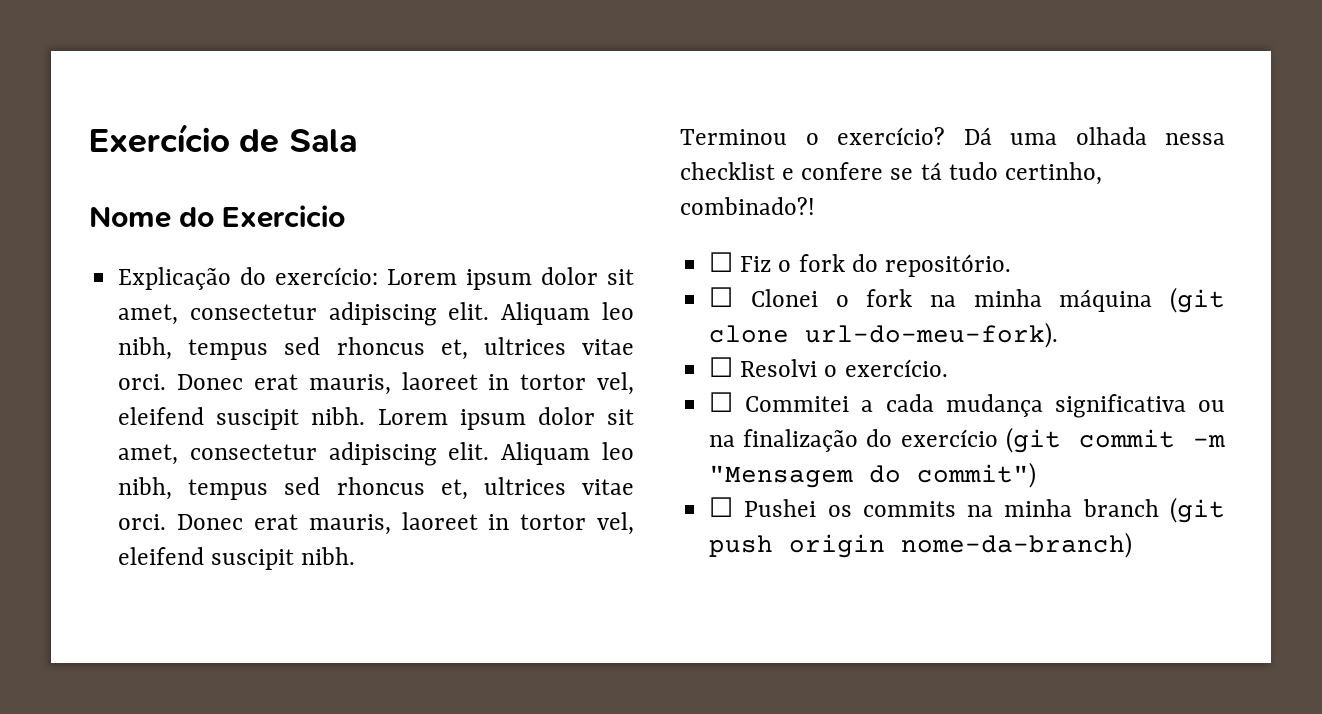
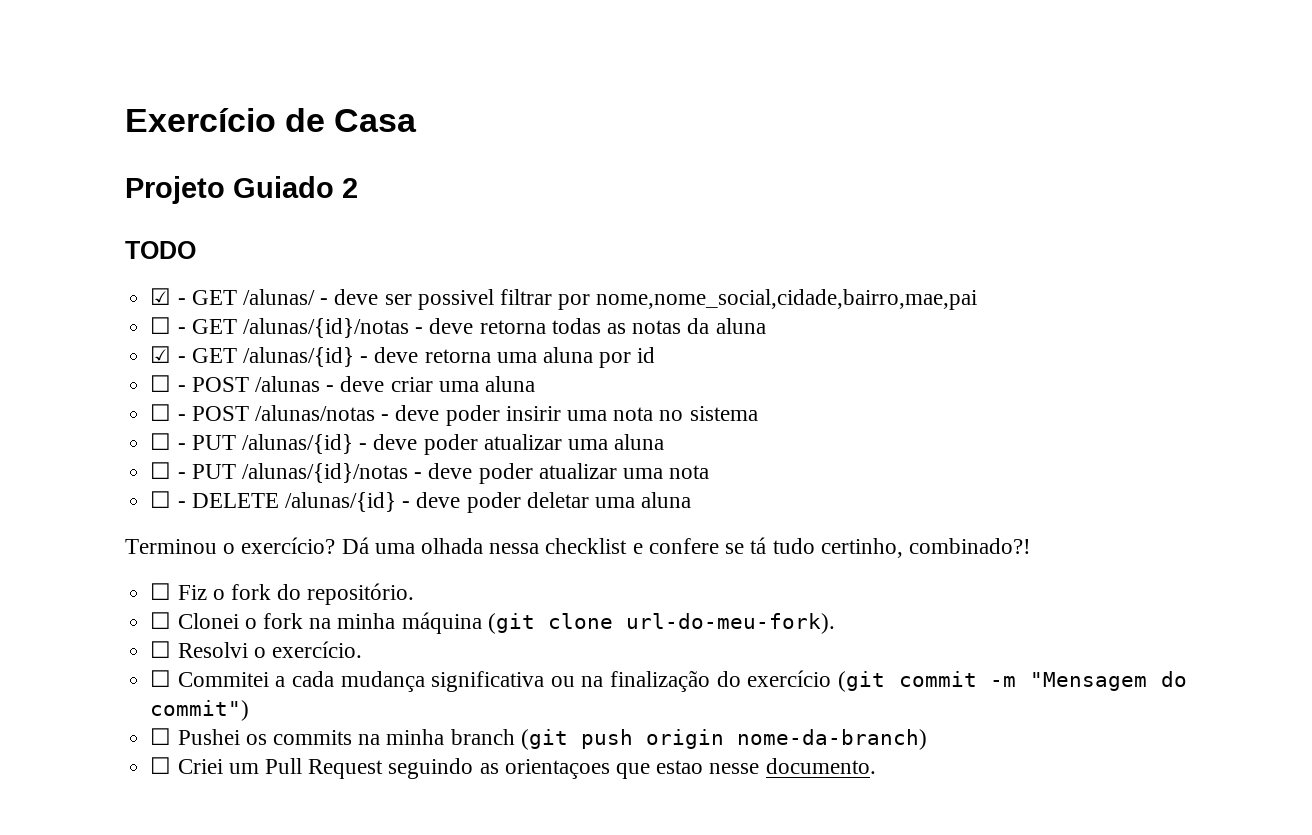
- Exercício de Sala
- Nome do Exercicio
- Explicação do exercício: Lorem ipsum dolor sit amet, consectetur adipiscing elit. Aliquam leo nibh, tempus sed rhoncus et, ultrices vitae orci. Donec erat mauris, laoreet in tortor vel, eleifend suscipit nibh. Lorem ipsum dolor sit amet, consectetur adipiscing elit. Aliquam leo nibh, tempus sed rhoncus et, ultrices vitae orci. Donec erat mauris, laoreet in tortor vel, eleifend suscipit nibh.
+ Exercício de Casa
+ Projeto Guiado 2
+ TODO
+ ☑ - GET /alunas/ - deve ser possivel filtrar por nome,nome_social,cidade,bairro,mae,pai
+ ☐ - GET /alunas/{id}/notas - deve retorna todas as notas da aluna
+ ☑ - GET /alunas/{id} - deve retorna uma aluna por id
+ ☐ - POST /alunas - deve criar uma aluna
+ ☐ - POST /alunas/notas - deve poder insirir uma nota no sistema
+ ☐ - PUT /alunas/{id} - deve poder atualizar uma aluna
+ ☐ - PUT /alunas/{id}/notas - deve poder atualizar uma nota
+ ☐ - DELETE /alunas/{id} - deve poder deletar uma aluna
+ ☐ Criei um Pull Request seguindo as orientaçoes que estao nesse documento.

